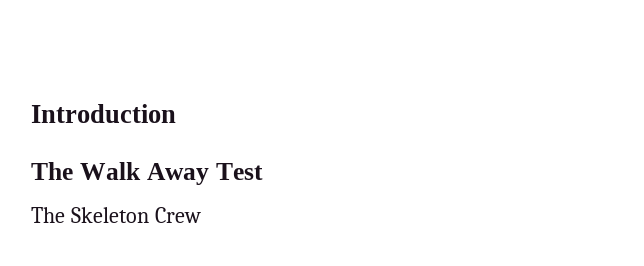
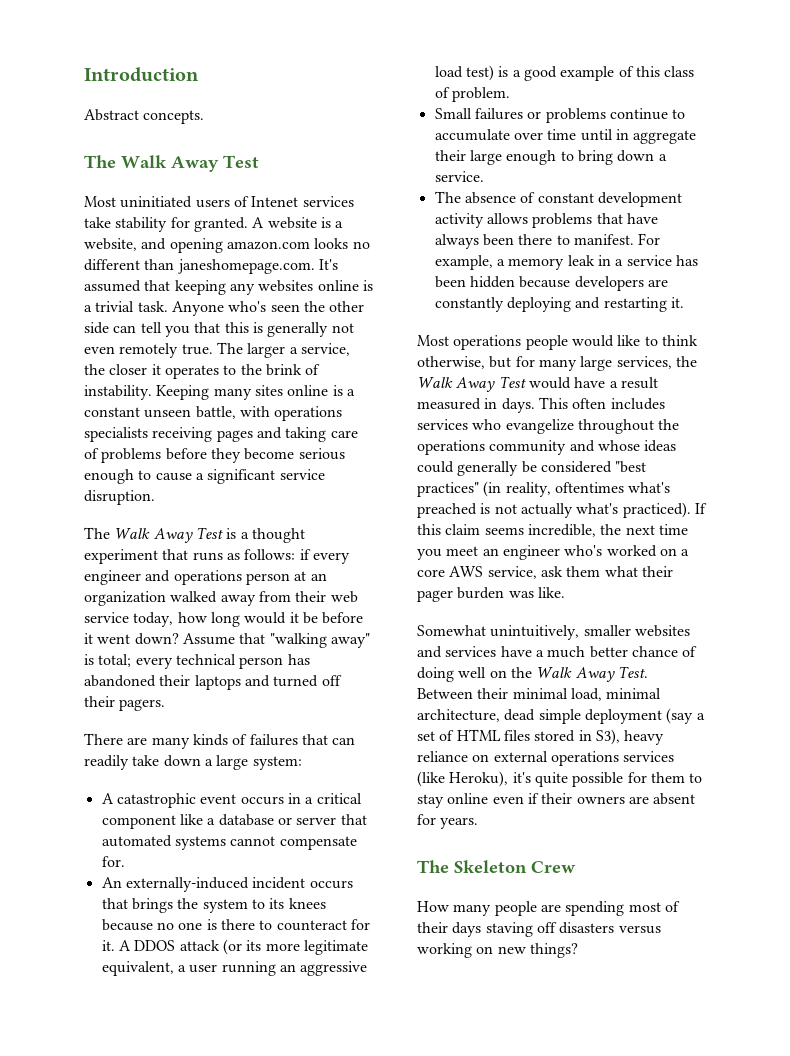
+ Abstract concepts.
+ Most uninitiated users of Intenet services take stability for granted. A website is a website, and opening amazon.com looks no different than janeshomepage.com. It's assumed that keeping any websites online is a trivial task. Anyone who's seen the other side can tell you that this is generally not even remotely true. The larger a service, the closer it operates to the brink of instability. Keeping many sites online is a constant unseen battle, with operations specialists receiving pages and taking care of problems before they become serious enough to cause a significant service disruption.
+ The Walk Away Test is a thought experiment that runs as follows: if every engineer and operations person at an organization walked away from their web service today, how long would it be before it went down? Assume that "walking away" is total; every technical person has abandoned their laptops and turned off their pagers.
+ There are many kinds of failures that can readily take down a large system:
+ A catastrophic event occurs in a critical component like a database or server that automated systems cannot compensate for.
+ An externally-induced incident occurs that brings the system to its knees because no one is there to counteract for it. A DDOS attack (or its more legitimate equivalent, a user running an aggressive load test) is a good example of this class of problem.
+ Small failures or problems continue to accumulate over time until in aggregate their large enough to bring down a service.
+ The absence of constant development activity allows problems that have always been there to manifest. For example, a memory leak in a service has been hidden because developers are constantly deploying and restarting it.
+ Most operations people would like to think otherwise, but for many large services, the Walk Away Test would have a result measured in days. This often includes services who evangelize throughout the operations community and whose ideas could generally be considered "best practices" (in reality, oftentimes what's preached is not actually what's practiced). If this claim seems incredible, the next time you meet an engineer who's worked on a core AWS service, ask them what their pager burden was like.
+ Somewhat unintuitively, smaller websites and services have a much better chance of doing well on the Walk Away Test. Between their minimal load, minimal architecture, dead simple deployment (say a set of HTML files stored in S3), heavy reliance on external operations services (like Heroku), it's quite possible for them to stay online even if their owners are absent for years.
  The Skeleton Crew
+ How many people are spending most of their days staving off disasters versus working on new things?

